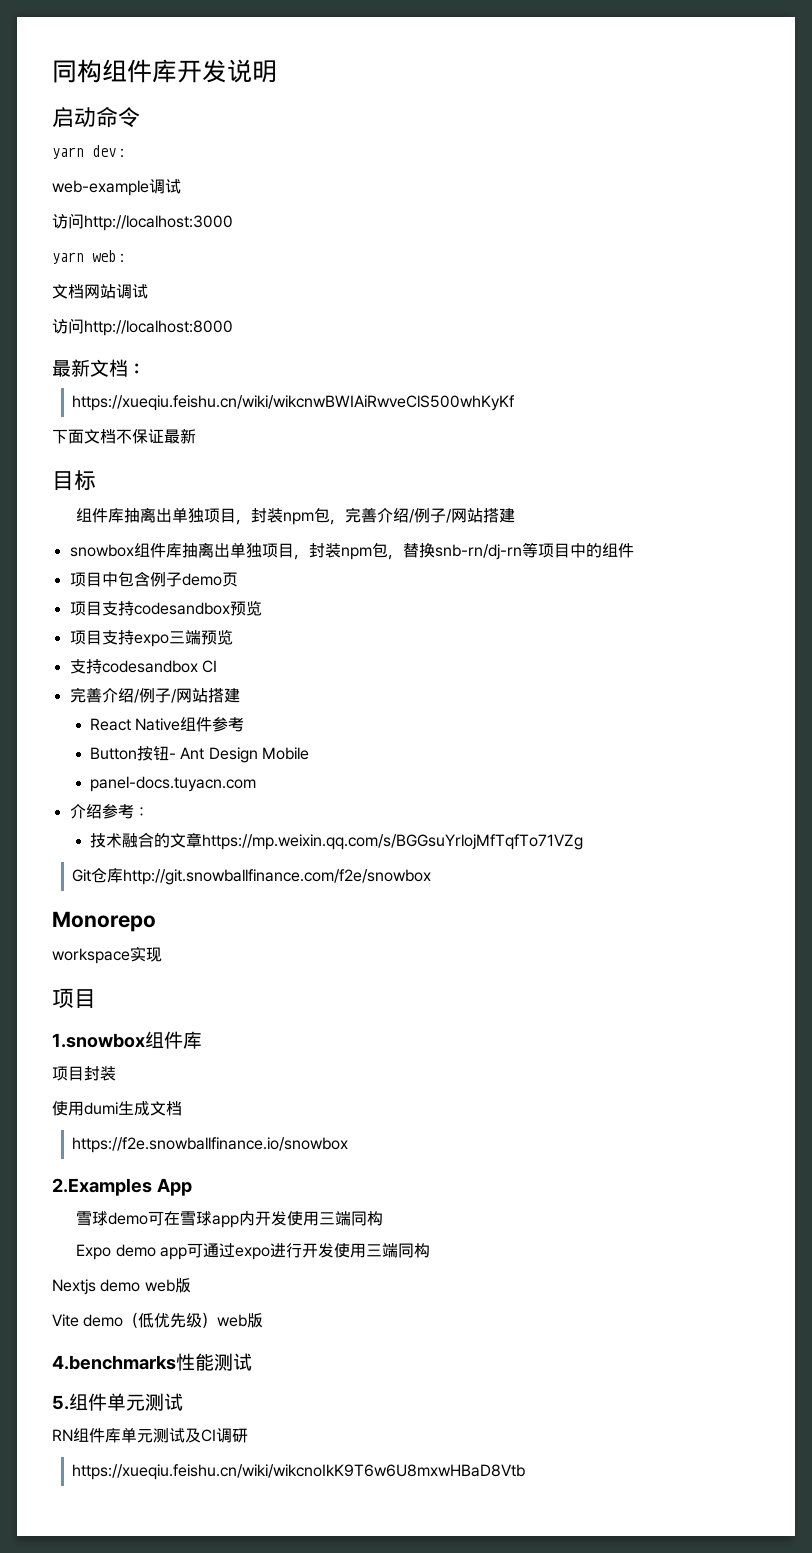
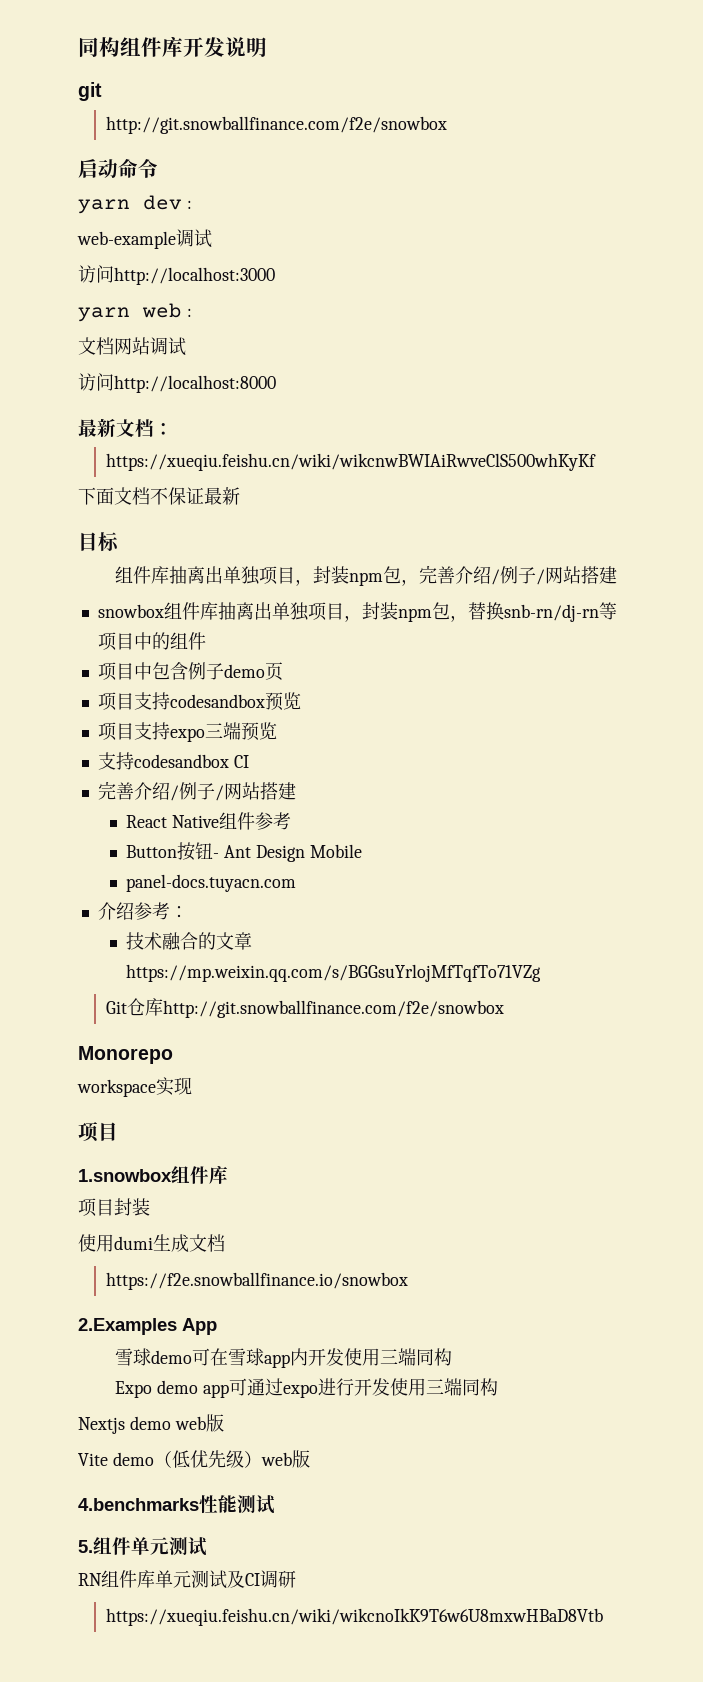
+ git
+ http://git.snowballfinance.com/f2e/snowbox

